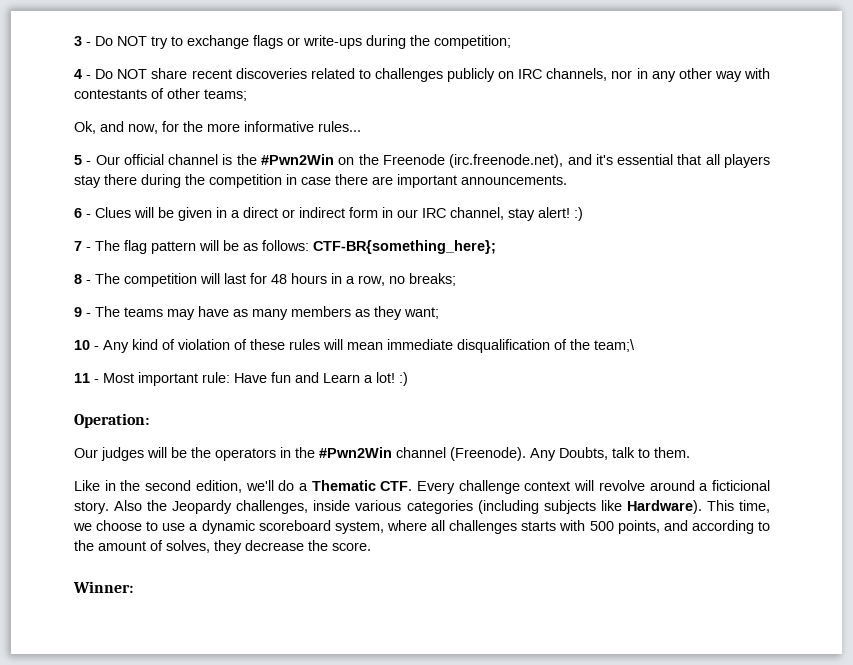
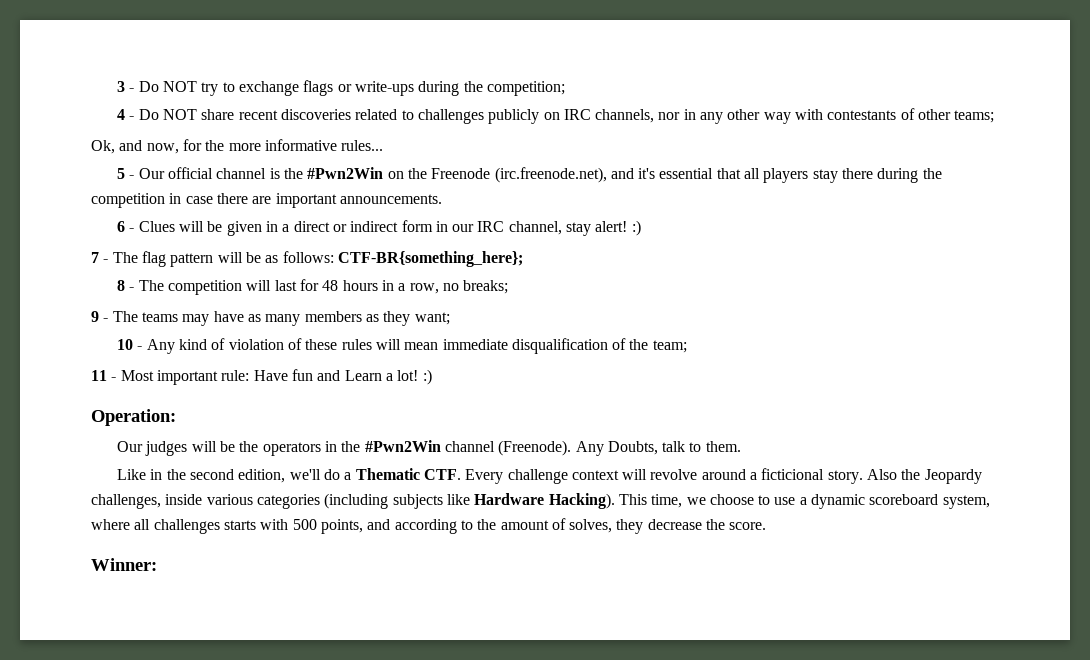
- 10 - Any kind of violation of these rules will mean immediate disqualification of the team;\
+ 10 - Any kind of violation of these rules will mean immediate disqualification of the team;
- Also the Jeopardy challenges, inside various categories (including subjects like Hardware).
+ Also the Jeopardy challenges, inside various categories (including subjects like Hardware Hacking).

